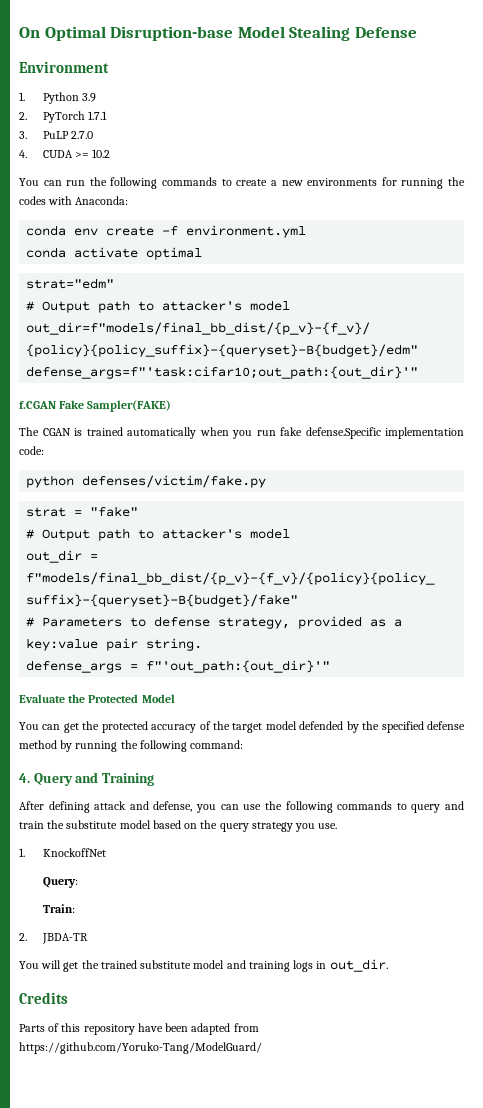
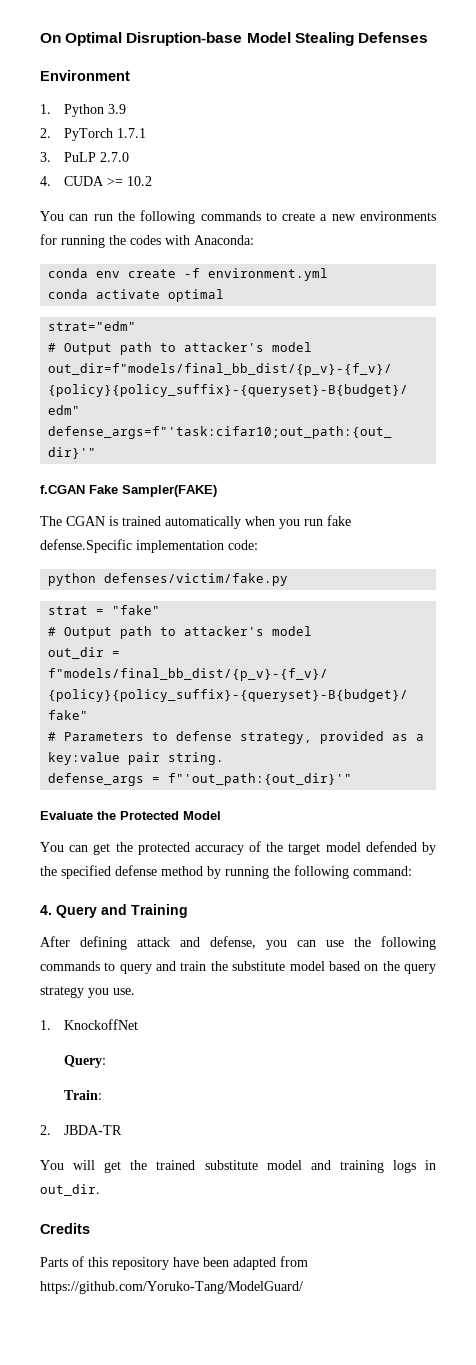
- On Optimal Disruption-base Model Stealing Defense
+ On Optimal Disruption-base Model Stealing Defenses

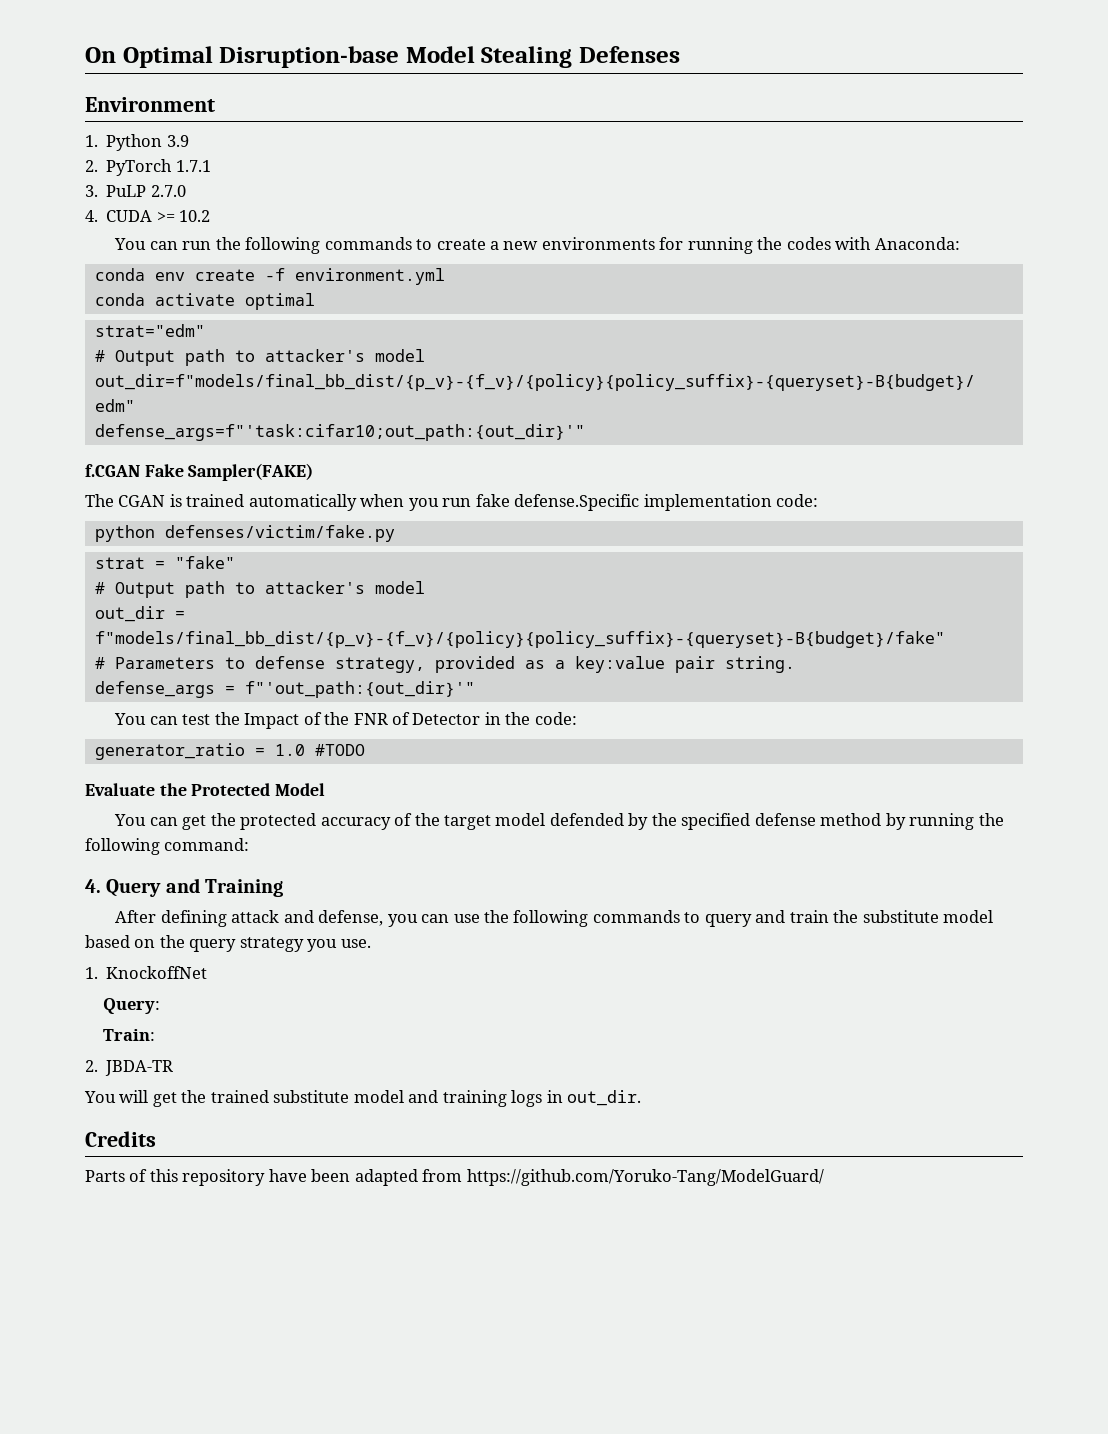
+ You can test the Impact of the FNR of Detector in the code:
+ generator_ratio = 1.0 #TODO

